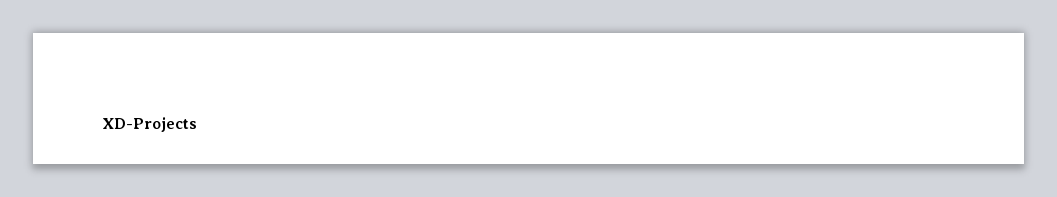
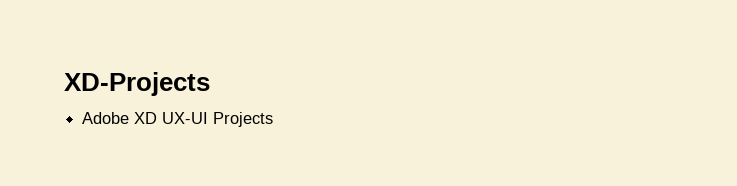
+ Adobe XD UX-UI Projects

